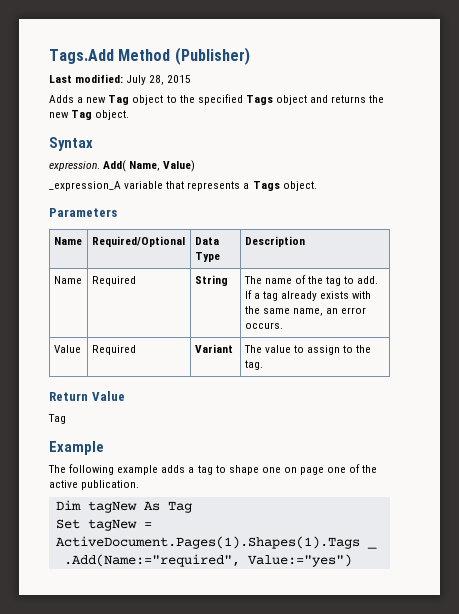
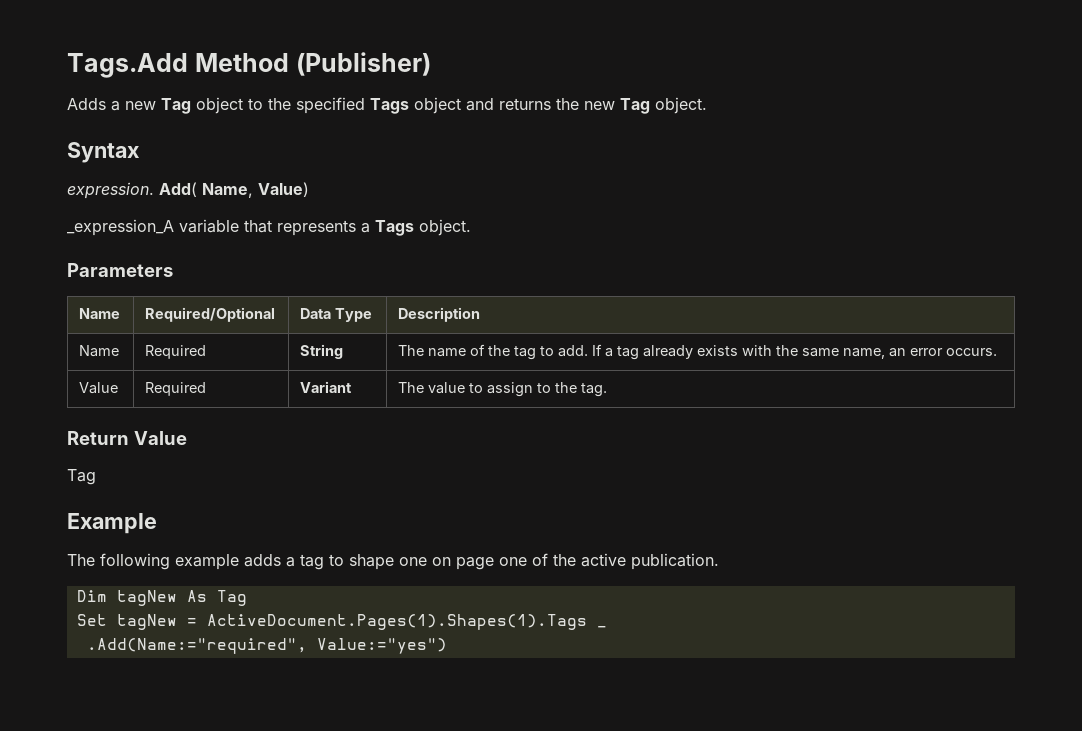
- Last modified: July 28, 2015

